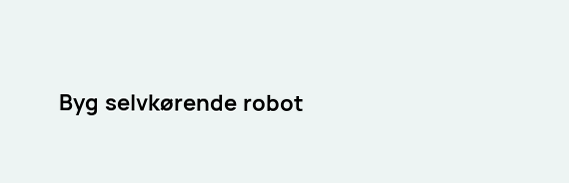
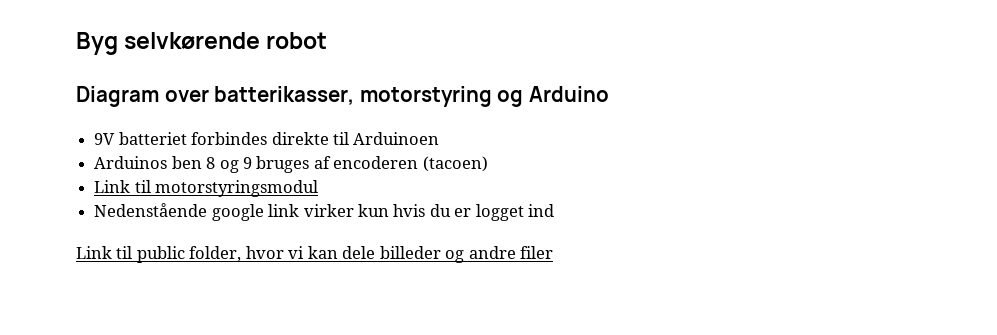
+ Diagram over batterikasser, motorstyring og Arduino
+ 9V batteriet forbindes direkte til Arduinoen
+ Arduinos ben 8 og 9 bruges af encoderen (tacoen)
+ Link til motorstyringsmodul
+ Nedenstående google link virker kun hvis du er logget ind
+ Link til public folder, hvor vi kan dele billeder og andre filer

